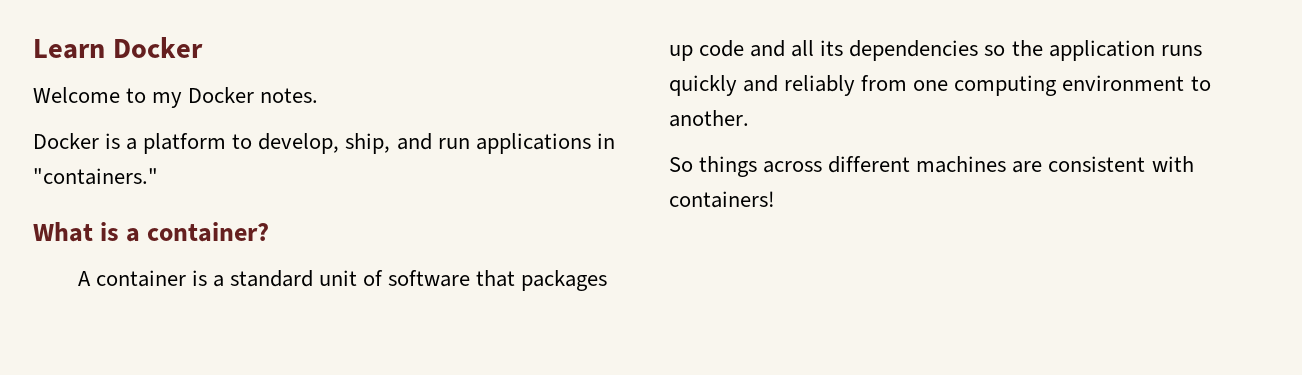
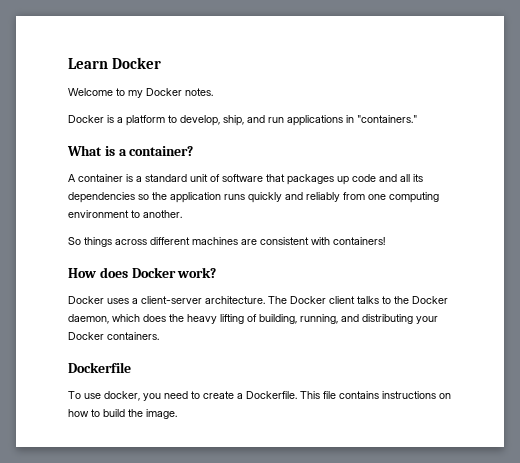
+ How does Docker work?
+ Docker uses a client-server architecture. The Docker client talks to the Docker daemon, which does the heavy lifting of building, running, and distributing your Docker containers.
+ Dockerfile
+ To use docker, you need to create a Dockerfile. This file contains instructions on how to build the image.

